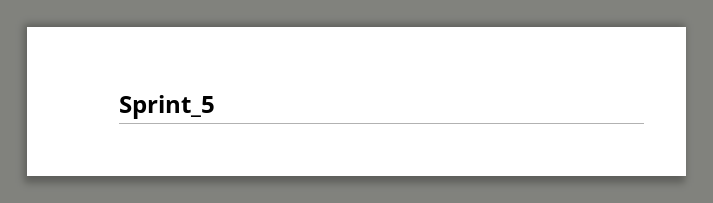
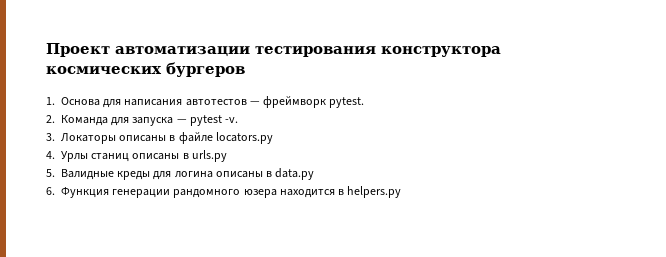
- Sprint_5
+ Проект автоматизации тестирования конструктора космических бургеров
+ 1. Основа для написания автотестов — фреймворк pytest.
+ 2. Команда для запуска — pytest -v.
+ 3. Локаторы описаны в файле locators.py
+ 4. Урлы станиц описаны в urls.py
+ 5. Валидные креды для логина описаны в data.py
+ 6. Функция генерации рандомного юзера находится в helpers.py

